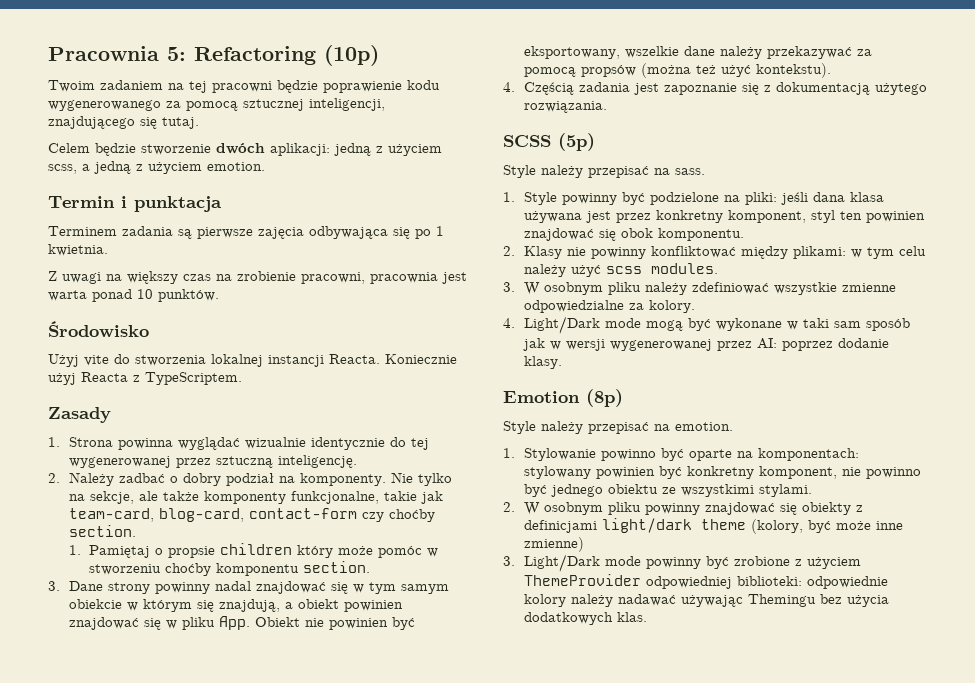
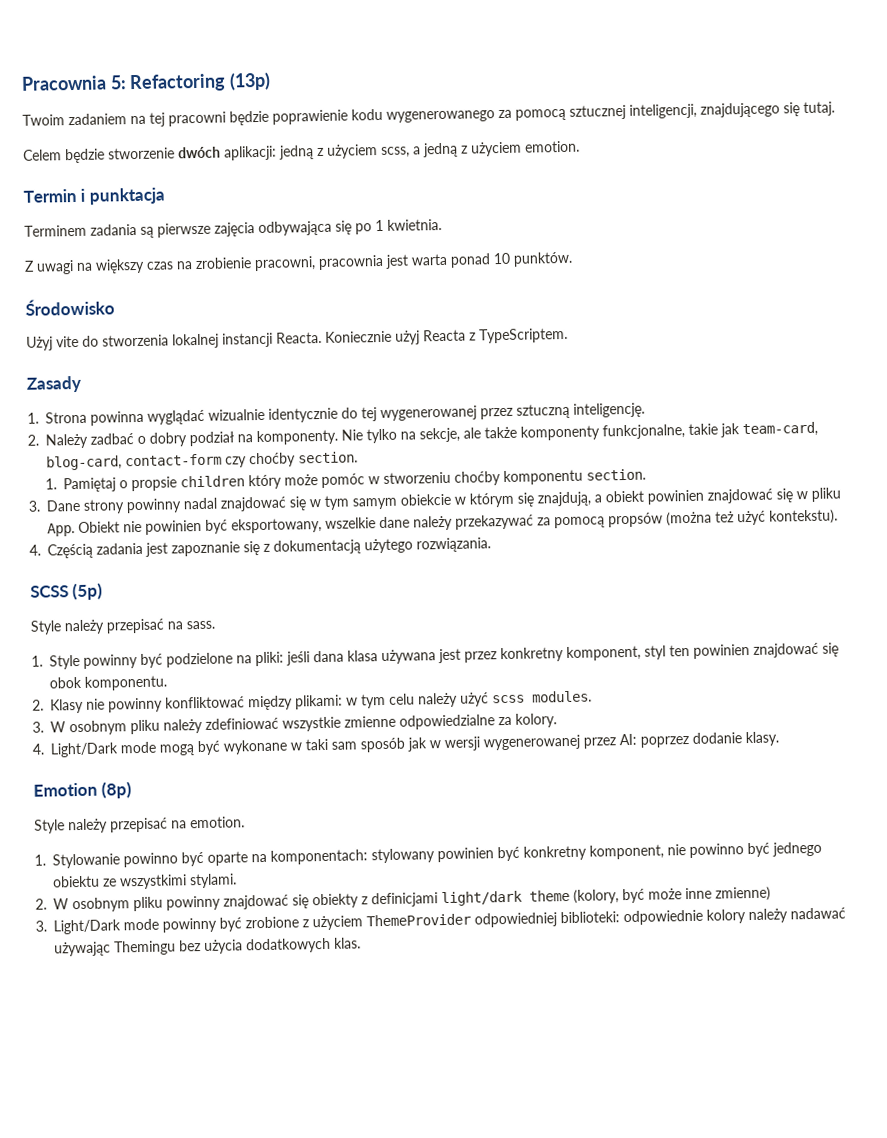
- Pracownia 5: Refactoring (10p)
+ Pracownia 5: Refactoring (13p)

